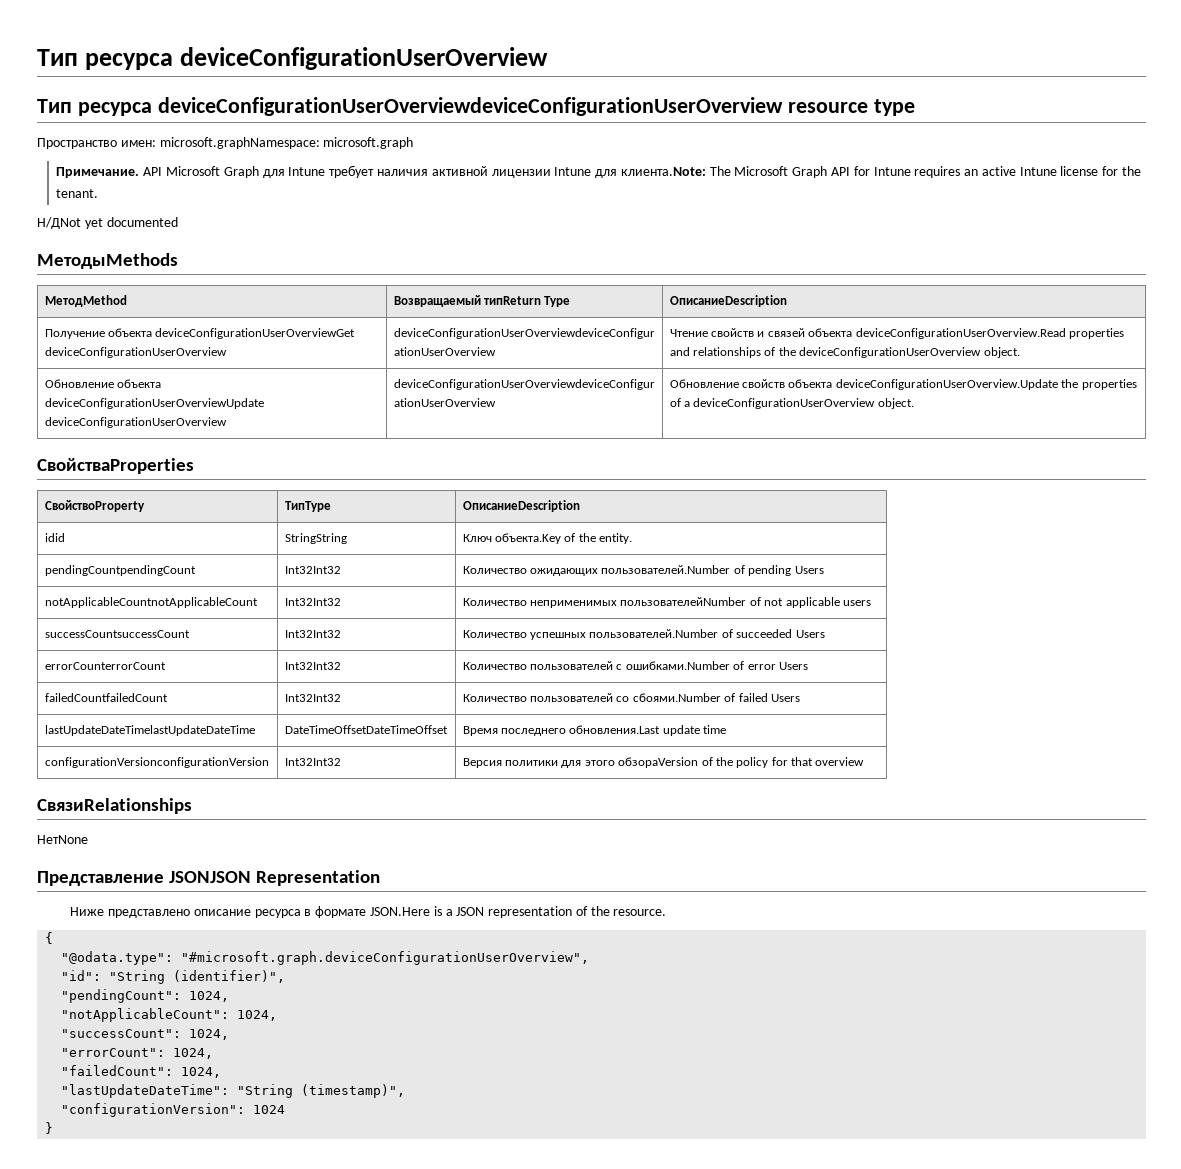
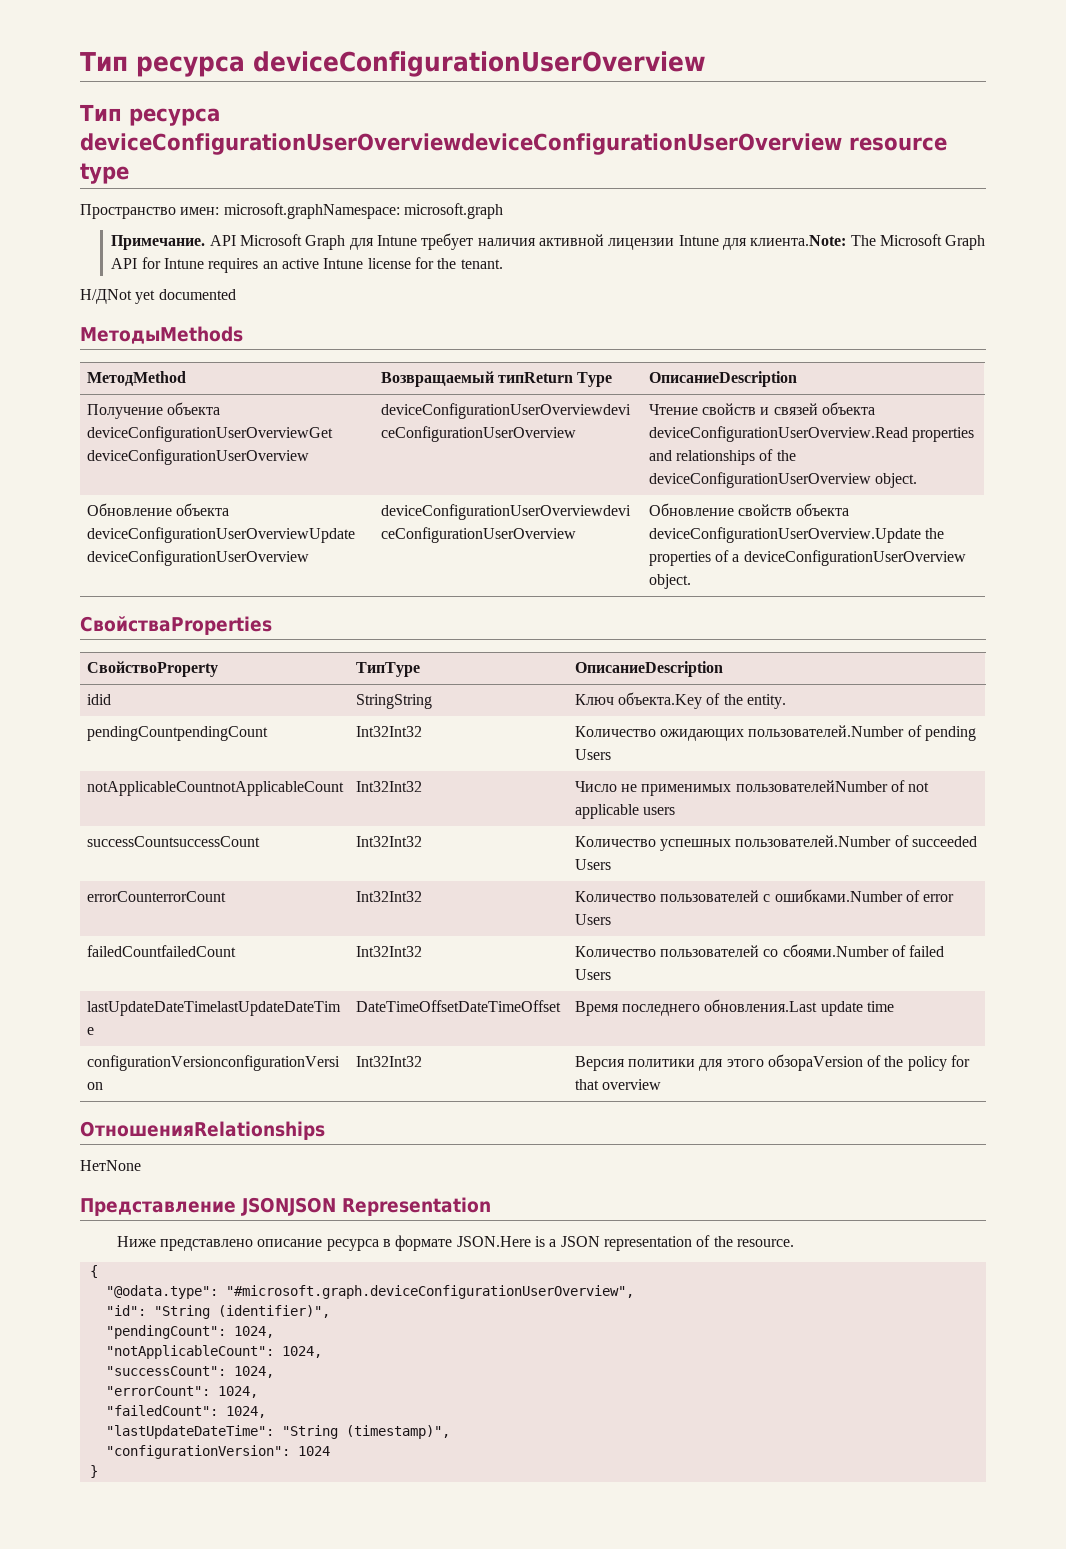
- notApplicableCountnotApplicableCount | Int32Int32 | Количество неприменимых пользователейNumber of not applicable users
+ notApplicableCountnotApplicableCount | Int32Int32 | Число не применимых пользователейNumber of not applicable users
- СвязиRelationships
+ ОтношенияRelationships

